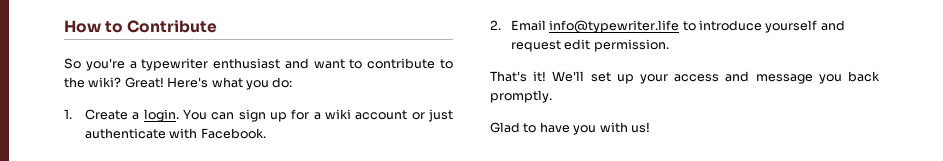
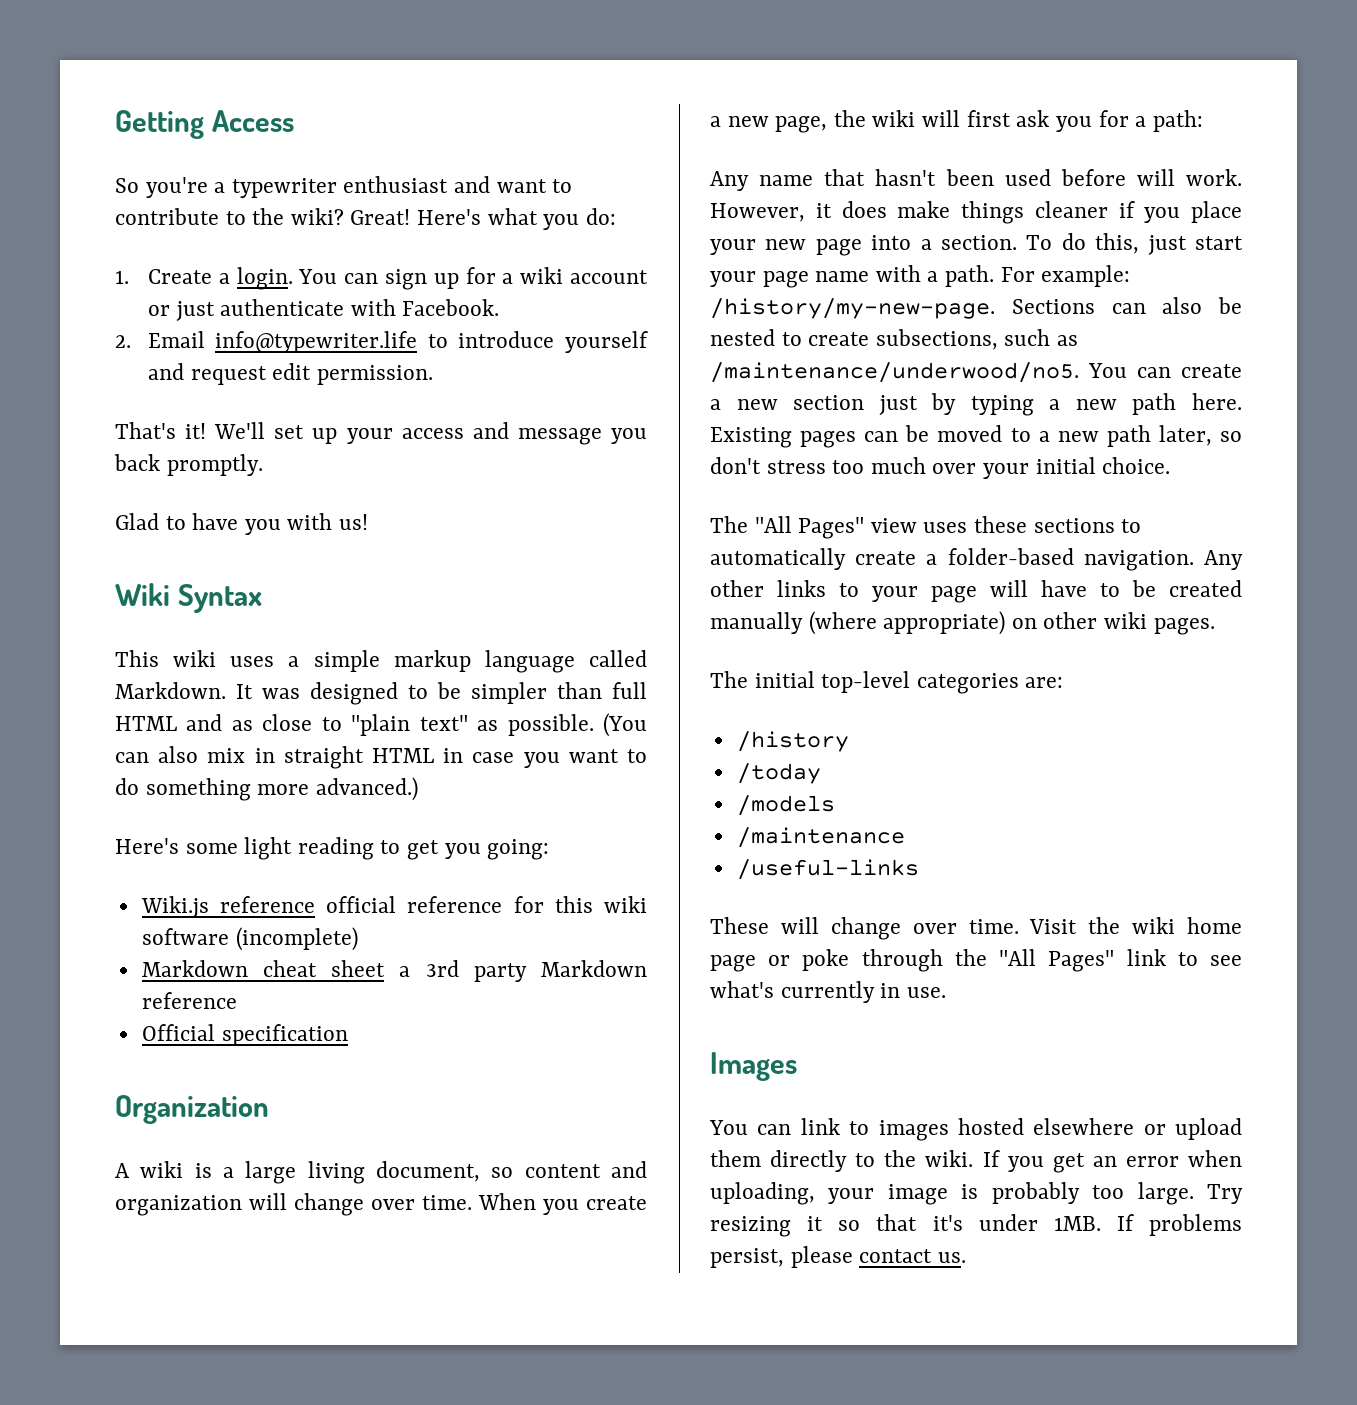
- How to Contribute
+ Getting Access
+ Wiki Syntax
+ This wiki uses a simple markup language called Markdown. It was designed to be simpler than full HTML and as close to "plain text" as possible. (You can also mix in straight HTML in case you want to do something more advanced.)
+ Here's some light reading to get you going:
+ Wiki.js reference official reference for this wiki software (incomplete)
+ Markdown cheat sheet a 3rd party Markdown reference
+ Official specification
+ Organization
+ A wiki is a large living document, so content and organization will change over time. When you create a new page, the wiki will first ask you for a path:
+ Any name that hasn't been used before will work. However, it does make things cleaner if you place your new page into a section. To do this, just start your page name with a path. For example: /history/my-new-page. Sections can also be nested to create subsections, such as /maintenance/underwood/no5. You can create a new section just by typing a new path here. Existing pages can be moved to a new path later, so don't stress too much over your initial choice.
+ The "All Pages" view uses these sections to automatically create a folder-based navigation. Any other links to your page will have to be created manually (where appropriate) on other wiki pages.
+ The initial top-level categories are:
+ /history
+ /today
+ /models
+ /maintenance
+ /useful-links
+ These will change over time. Visit the wiki home page or poke through the "All Pages" link to see what's currently in use.
+ Images
+ You can link to images hosted elsewhere or upload them directly to the wiki. If you get an error when uploading, your image is probably too large. Try resizing it so that it's under 1MB. If problems persist, please contact us.

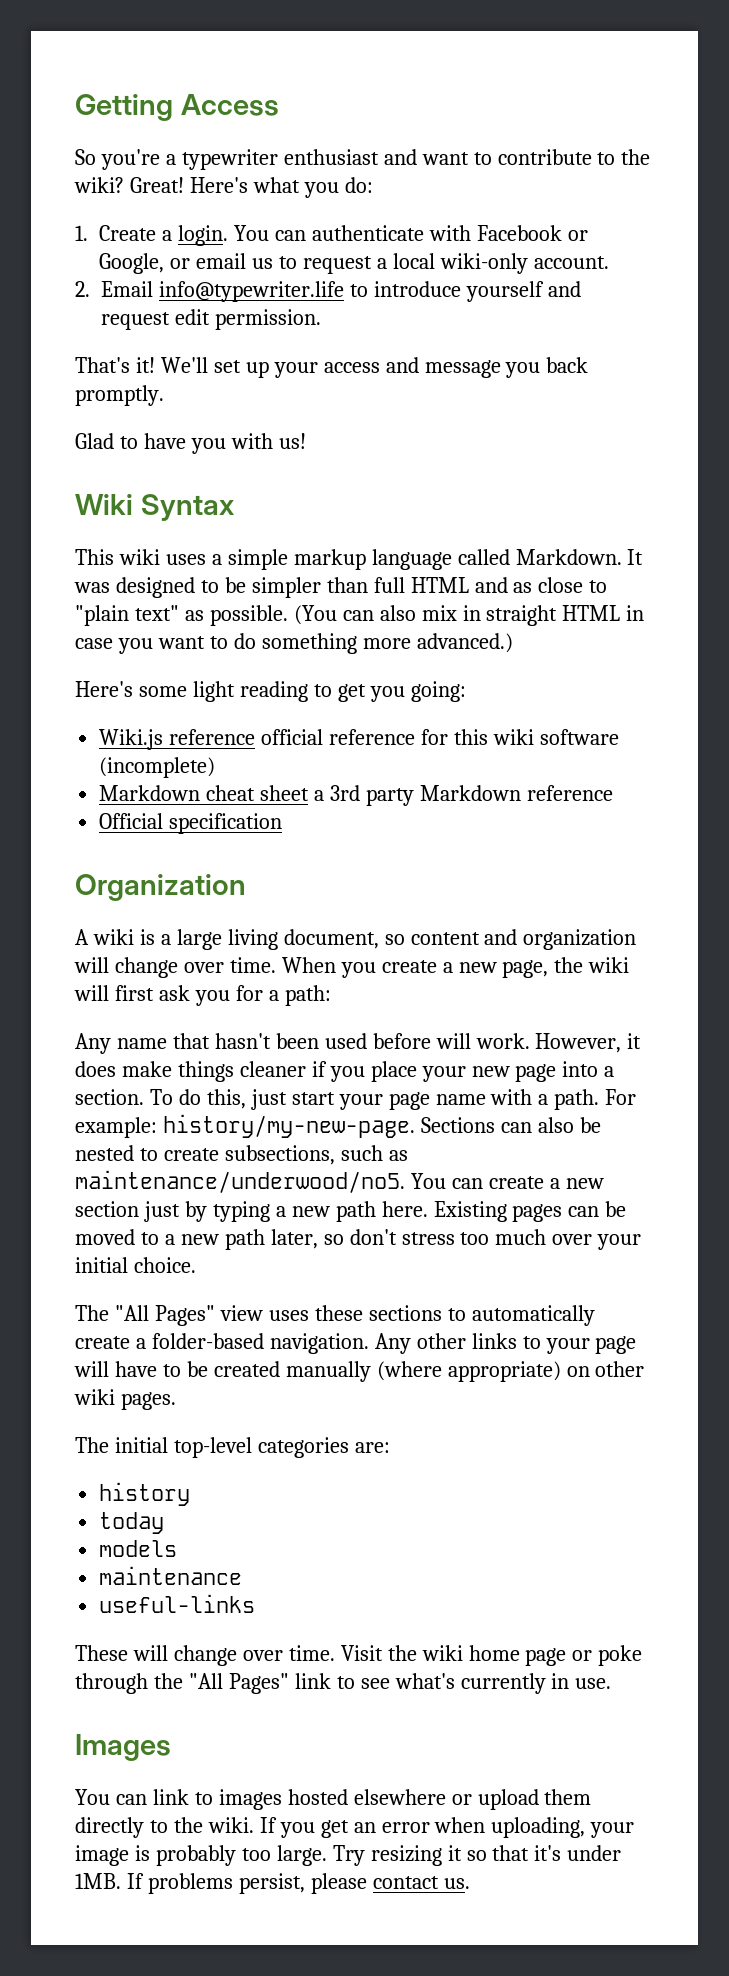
- You can sign up for a wiki account or just authenticate with Facebook.
+ You can authenticate with Facebook or Google, or email us to request a local wiki-only account.
- For example: /history/my-new-page.
+ For example: history/my-new-page.
- Sections can also be nested to create subsections, such as /maintenance/underwood/no5.
+ Sections can also be nested to create subsections, such as maintenance/underwood/no5.
- /history
- /today
- /models
- /maintenance
- /useful-links
+ history
+ today
+ models
+ maintenance
+ useful-links

